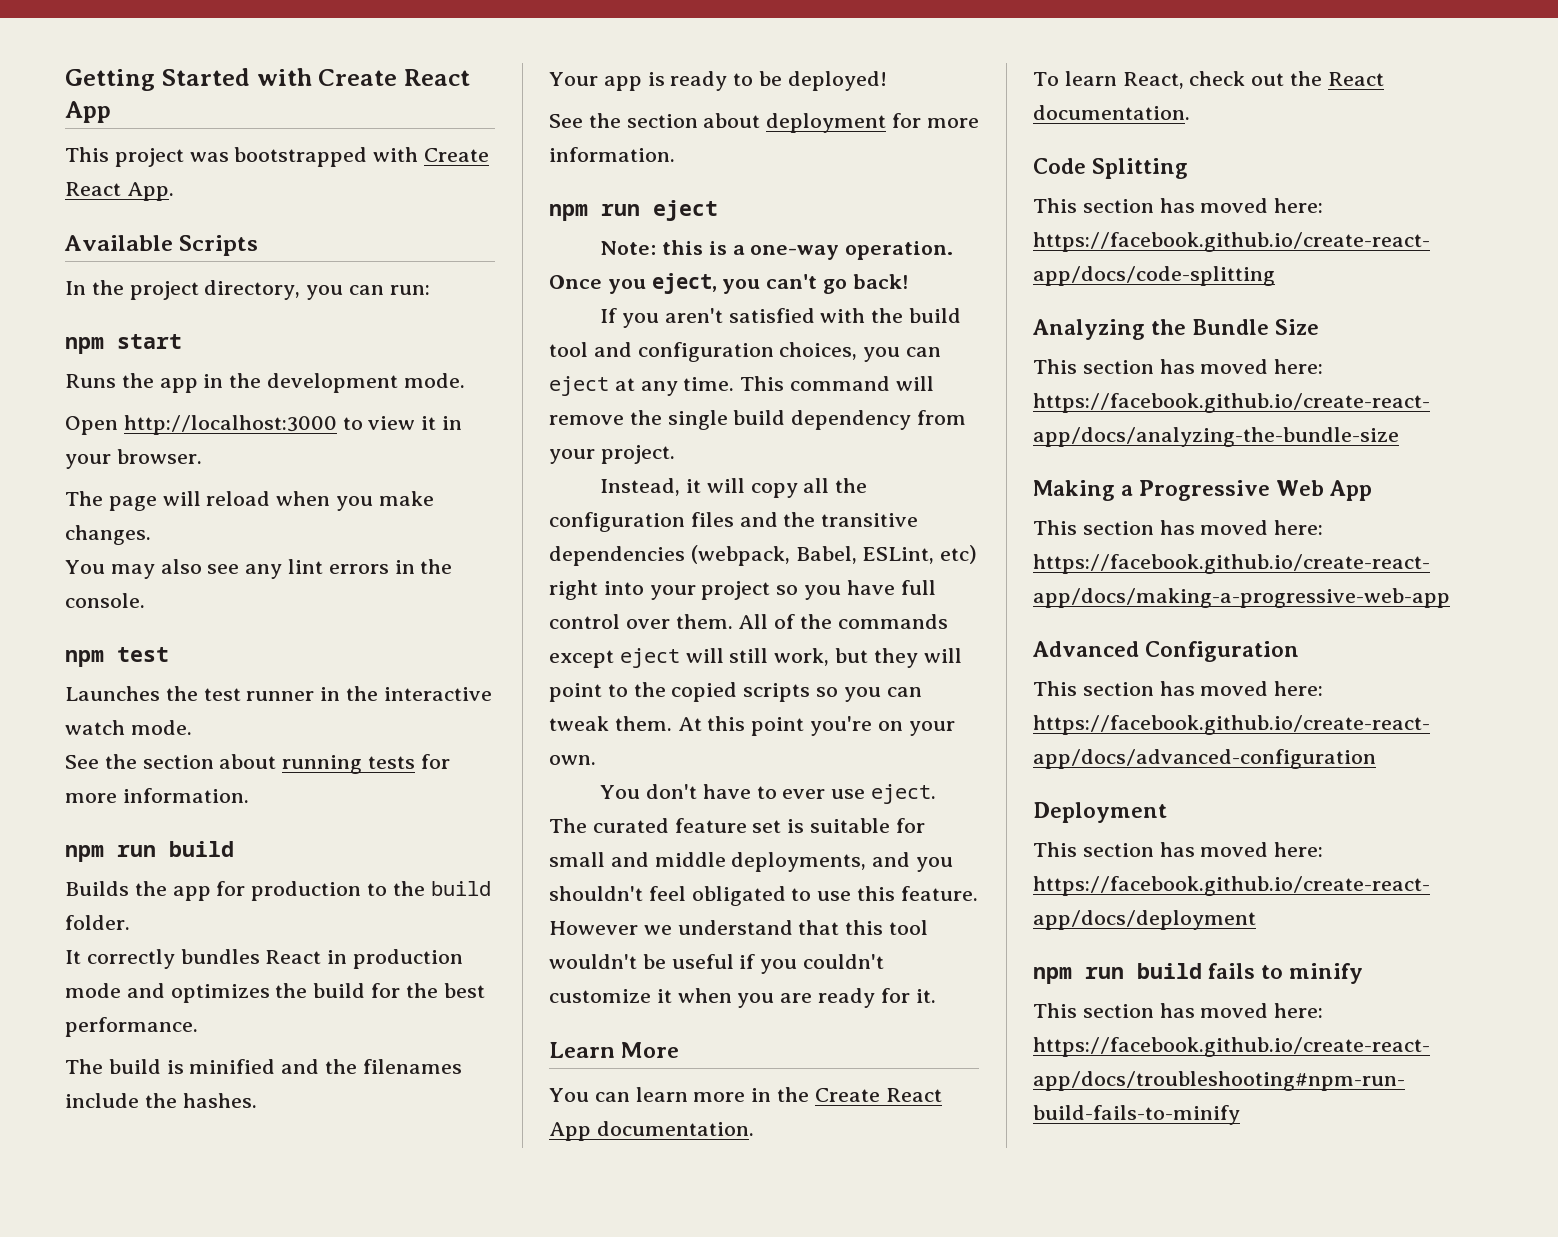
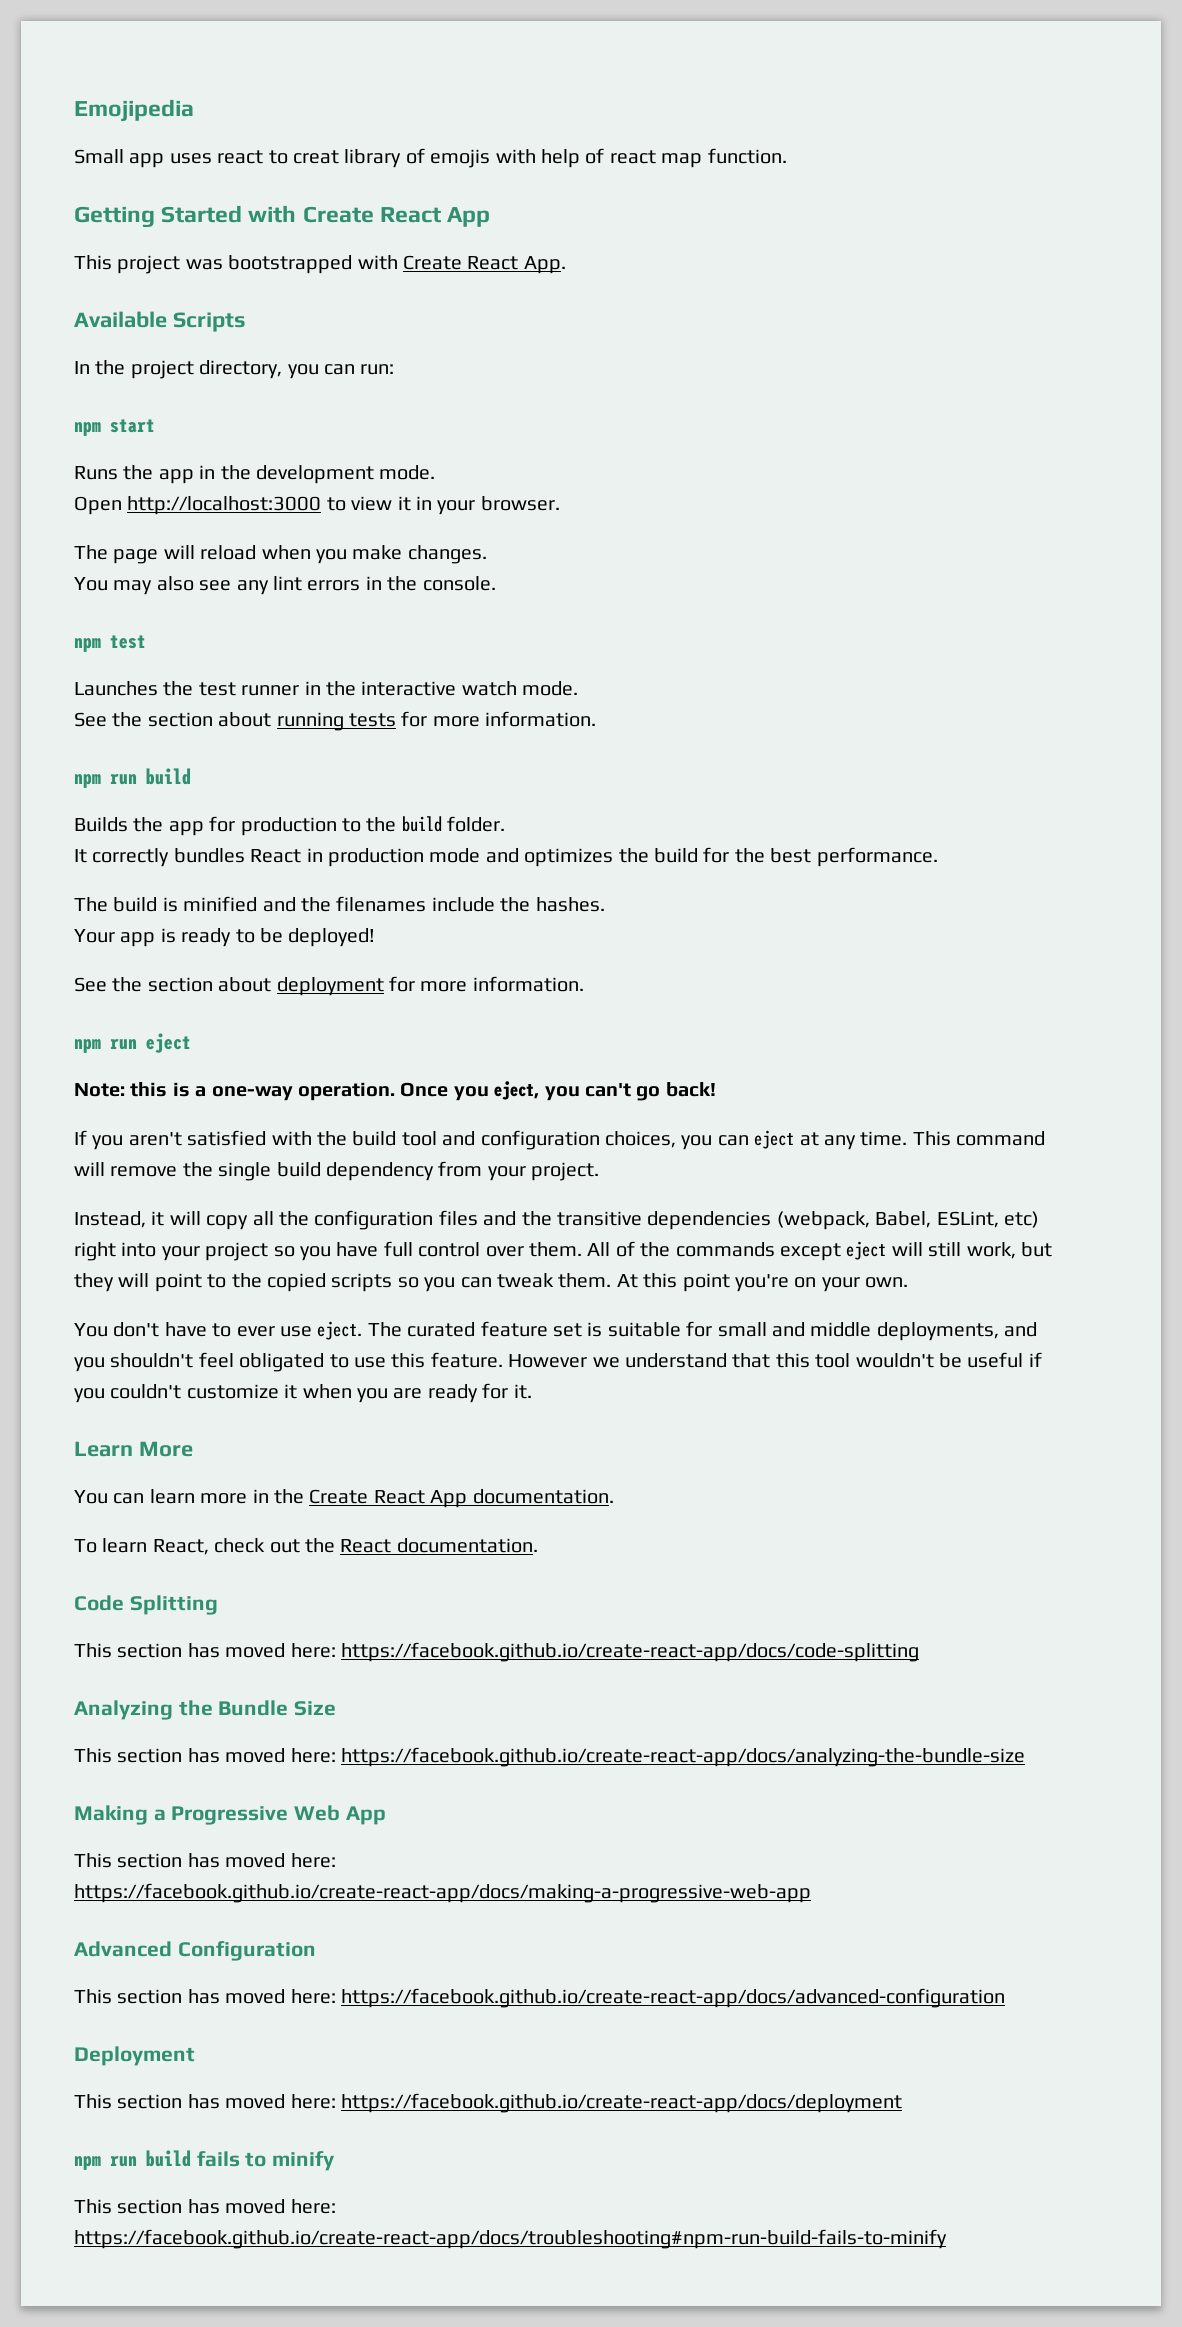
+ Emojipedia
+ Small app uses react to creat library of emojis with help of react map function.

